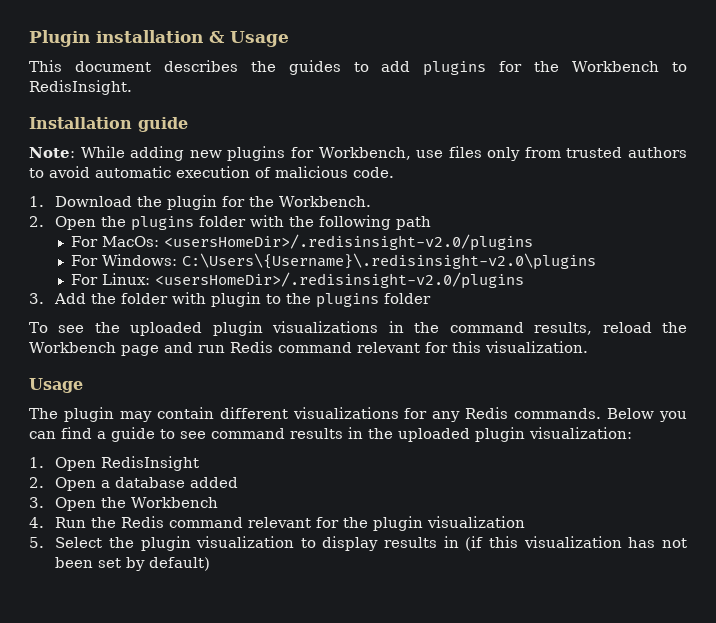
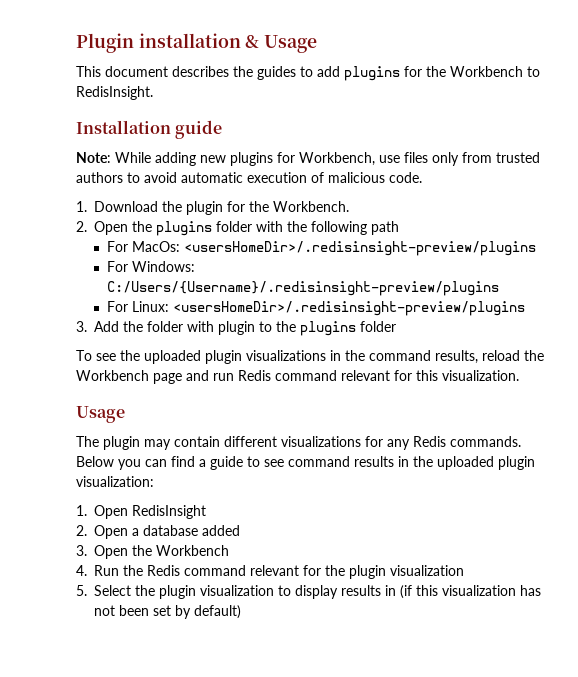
- For MacOs: <usersHomeDir>/.redisinsight-v2.0/plugins
+ For MacOs: <usersHomeDir>/.redisinsight-preview/plugins
- For Windows: C:\Users\{Username}\.redisinsight-v2.0\plugins
+ For Windows: C:/Users/{Username}/.redisinsight-preview/plugins
- For Linux: <usersHomeDir>/.redisinsight-v2.0/plugins
+ For Linux: <usersHomeDir>/.redisinsight-preview/plugins

